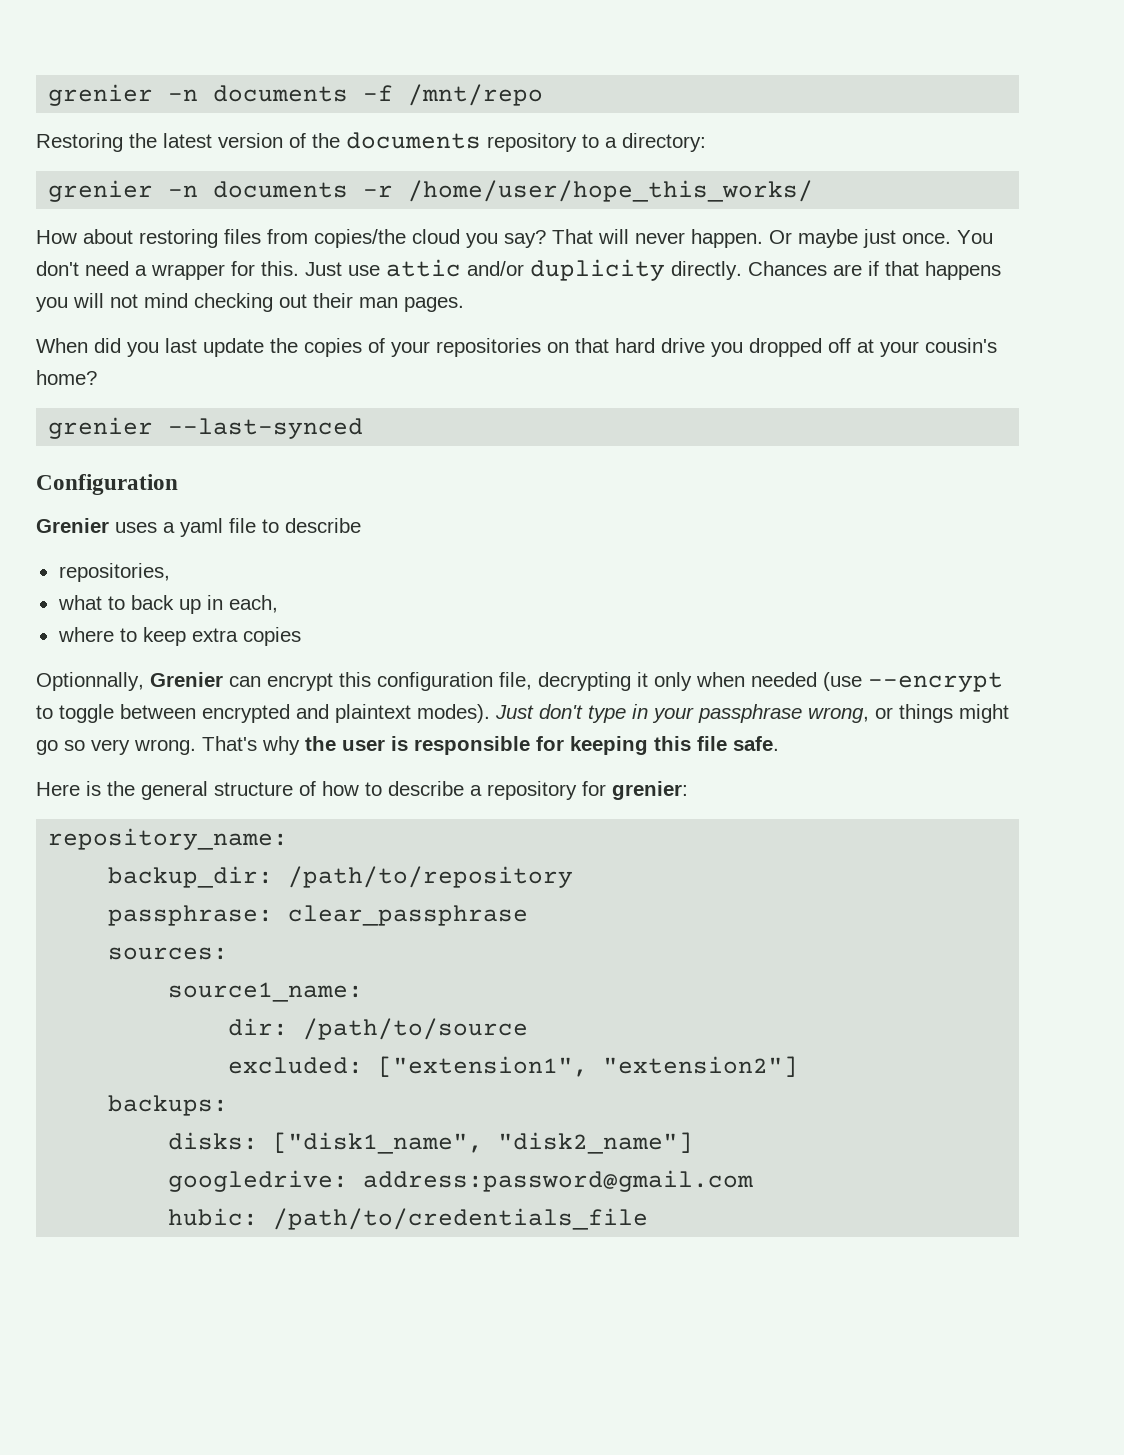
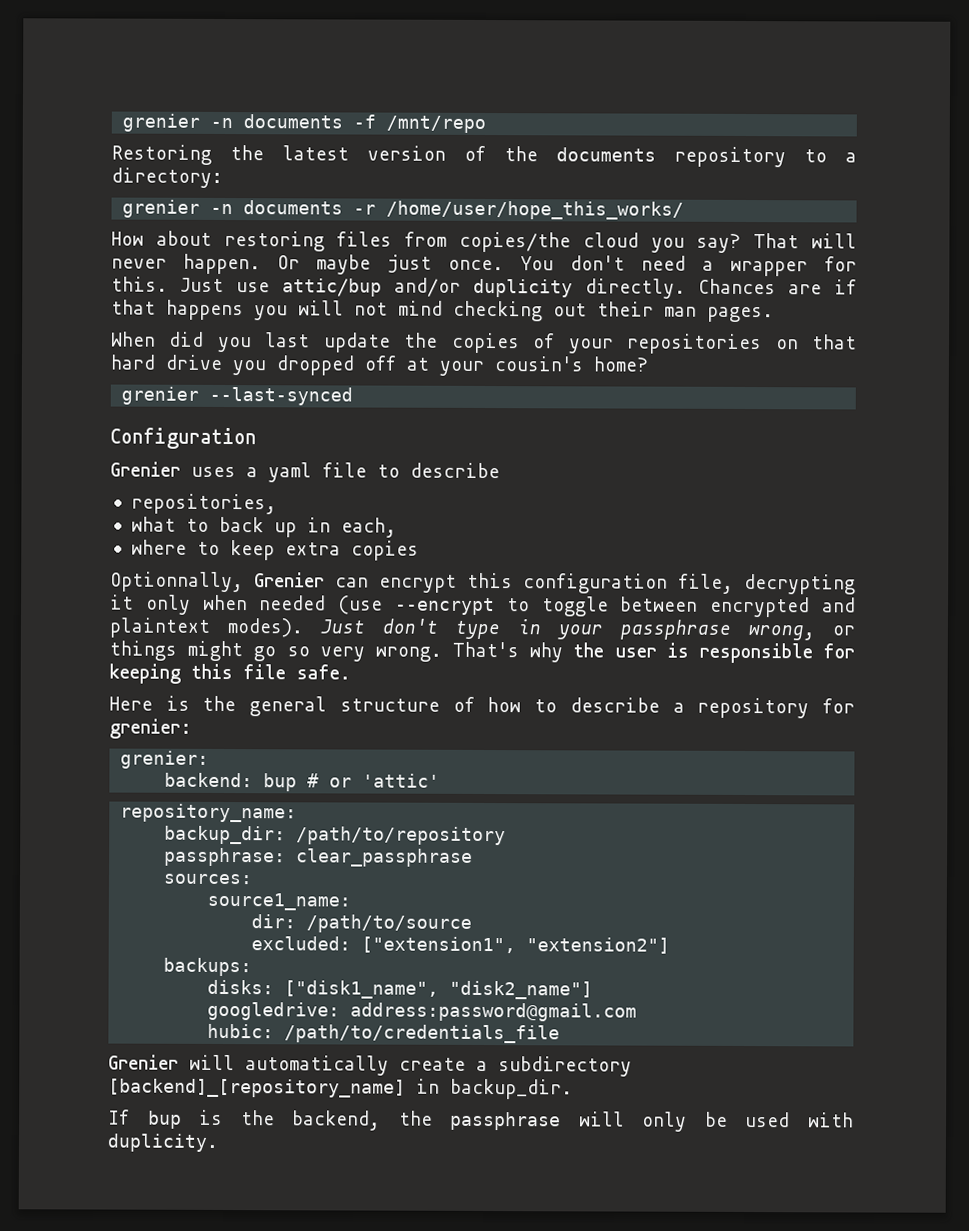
- Just use attic and/or duplicity directly.
+ Just use attic/bup and/or duplicity directly.
  Here is the general structure of how to describe a repository for grenier:
+ grenier:
+ backend: bup # or 'attic'
+ Grenier will automatically create a subdirectory [backend]_[repository_name] in backup_dir.
+ If bup is the backend, the passphrase will only be used with duplicity.

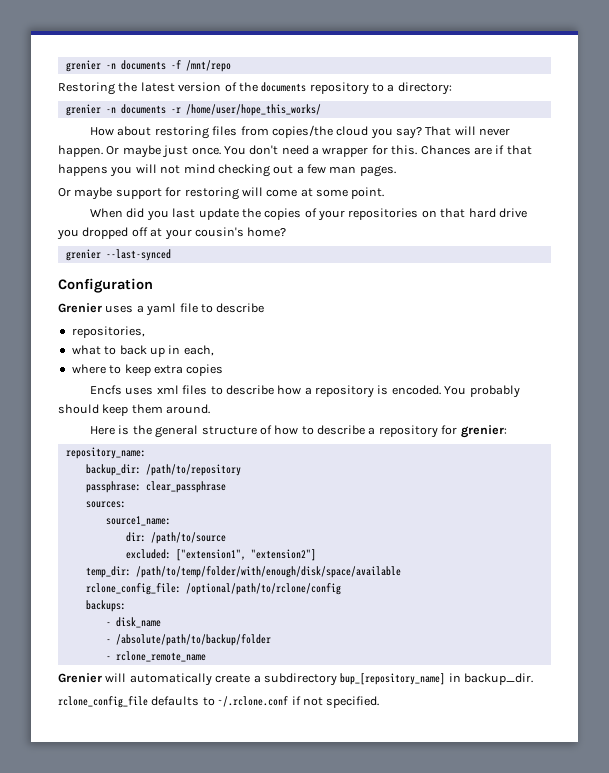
- Just use attic/bup and/or duplicity directly.
- Chances are if that happens you will not mind checking out their man pages.
+ Chances are if that happens you will not mind checking out a few man pages.
+ Or maybe support for restoring will come at some point.
- Optionnally, Grenier can encrypt this configuration file, decrypting it only when needed (use --encrypt to toggle between encrypted and plaintext modes). Just don't type in your passphrase wrong, or things might go so very wrong. That's why the user is responsible for keeping this file safe.
+ Encfs uses xml files to describe how a repository is encoded. You probably should keep them around.
  Here is the general structure of how to describe a repository for grenier:
- grenier:
- backend: bup # or 'attic'
+ temp_dir: /path/to/temp/folder/with/enough/disk/space/available
+ rclone_config_file: /optional/path/to/rclone/config
  backups:
- disks: ["disk1_name", "disk2_name"]
- googledrive: address:password@gmail.com
- hubic: /path/to/credentials_file
+ - disk_name
+ - /absolute/path/to/backup/folder
+ - rclone_remote_name
- Grenier will automatically create a subdirectory [backend]_[repository_name] in backup_dir.
+ Grenier will automatically create a subdirectory bup_[repository_name] in backup_dir.
- If bup is the backend, the passphrase will only be used with duplicity.
+ rclone_config_file defaults to ~/.rclone.conf if not specified.

